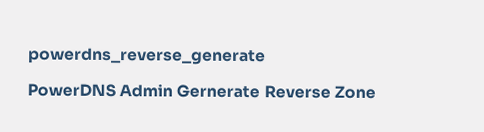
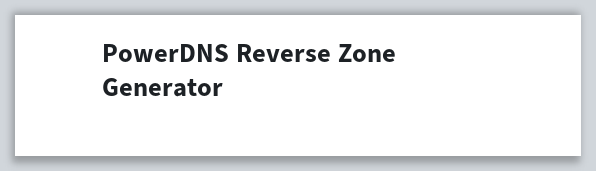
- powerdns_reverse_generate
- PowerDNS Admin Gernerate Reverse Zone
+ PowerDNS Reverse Zone Generator

